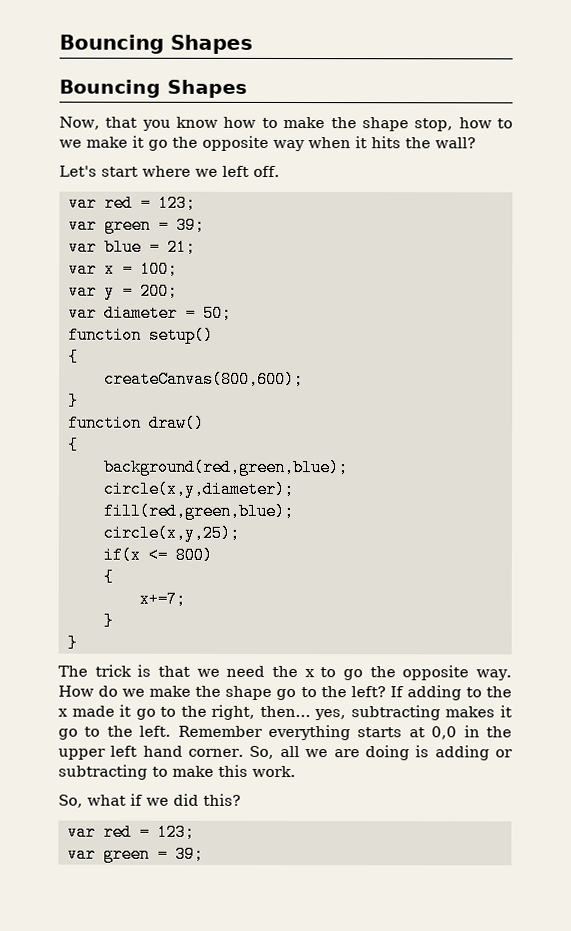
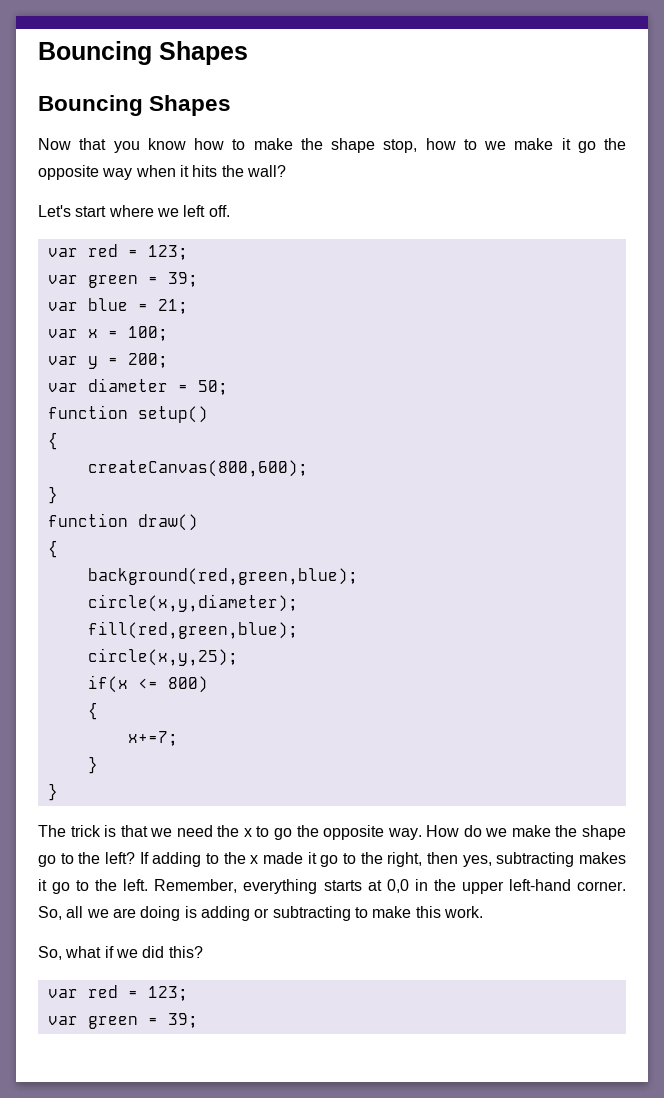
- Now, that you know how to make the shape stop, how to we make it go the opposite way when it hits the wall?
+ Now that you know how to make the shape stop, how to we make it go the opposite way when it hits the wall?
- If adding to the x made it go to the right, then... yes, subtracting makes it go to the left.
+ If adding to the x made it go to the right, then yes, subtracting makes it go to the left.
- Remember everything starts at 0,0 in the upper left hand corner.
+ Remember, everything starts at 0,0 in the upper left-hand corner.

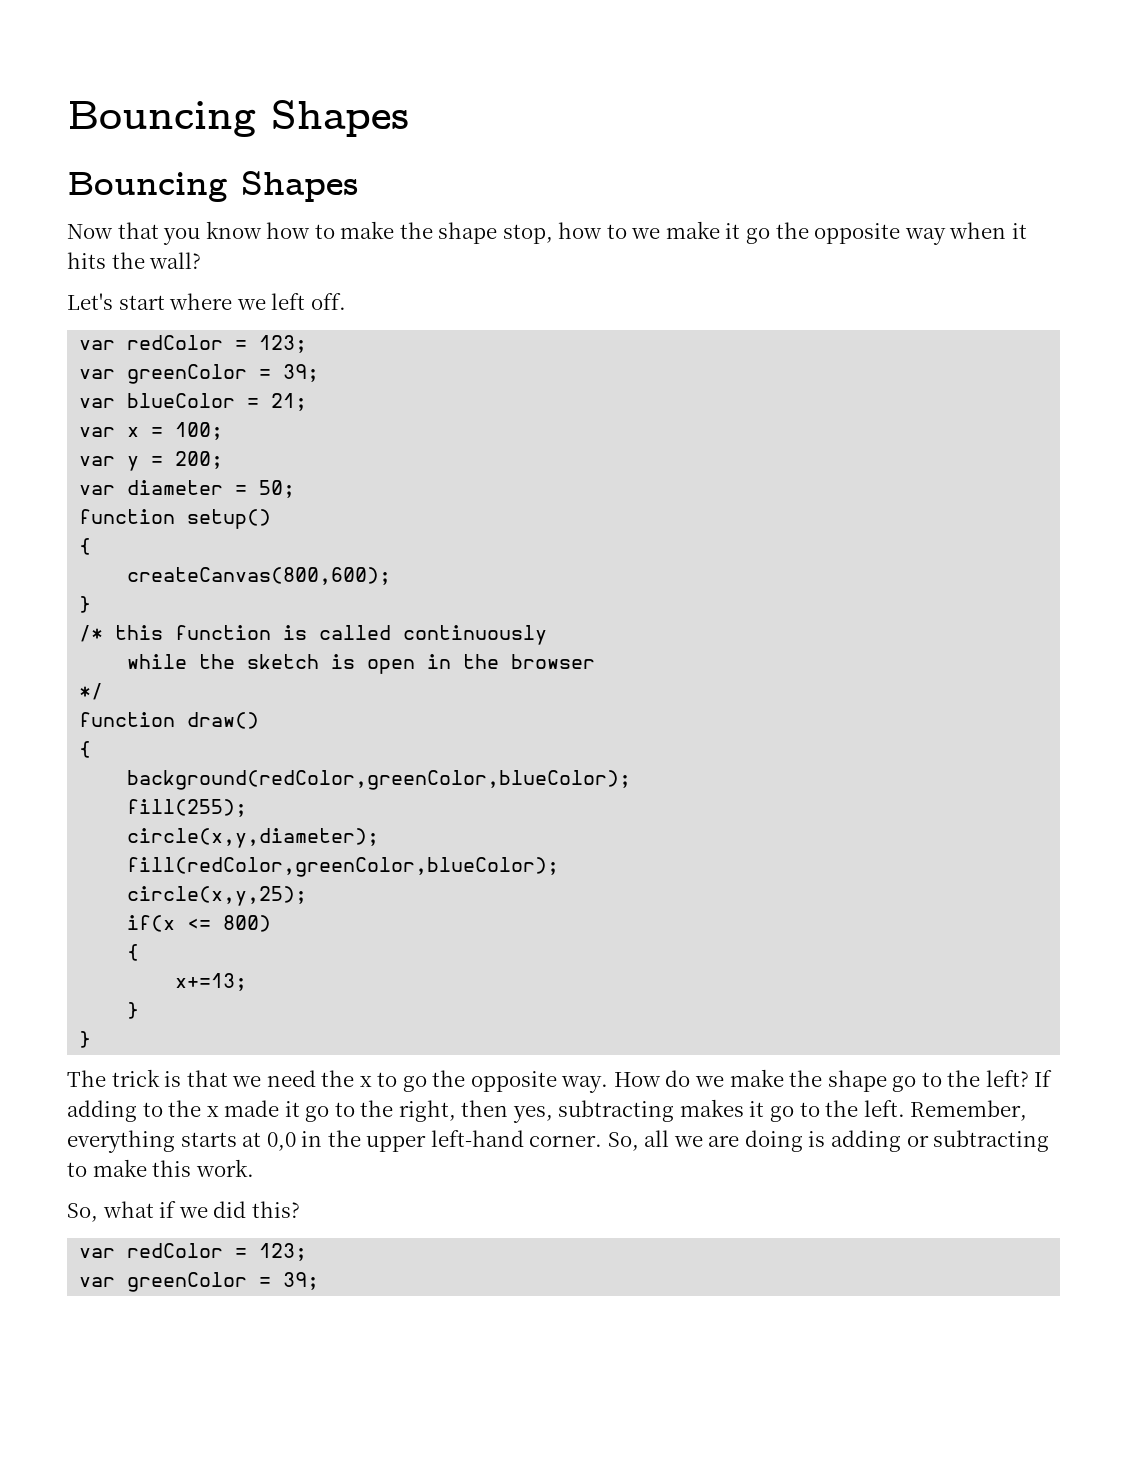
  Let's start where we left off.
- var red = 123;
- var green = 39;
+ var redColor = 123;
+ var greenColor = 39;
- var blue = 21;
+ var blueColor = 21;
+ /* this function is called continuously
+ while the sketch is open in the browser
+ */
- background(red,green,blue);
+ background(redColor,greenColor,blueColor);
+ fill(255);
- fill(red,green,blue);
+ fill(redColor,greenColor,blueColor);
- x+=7;
+ x+=13;
  So, what if we did this?
- var red = 123;
- var green = 39;
+ var redColor = 123;
+ var greenColor = 39;

